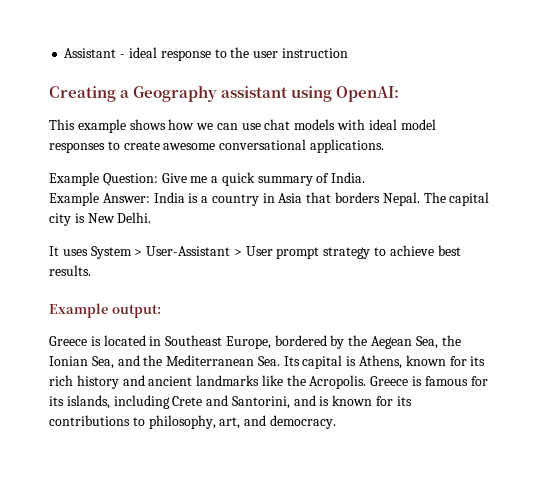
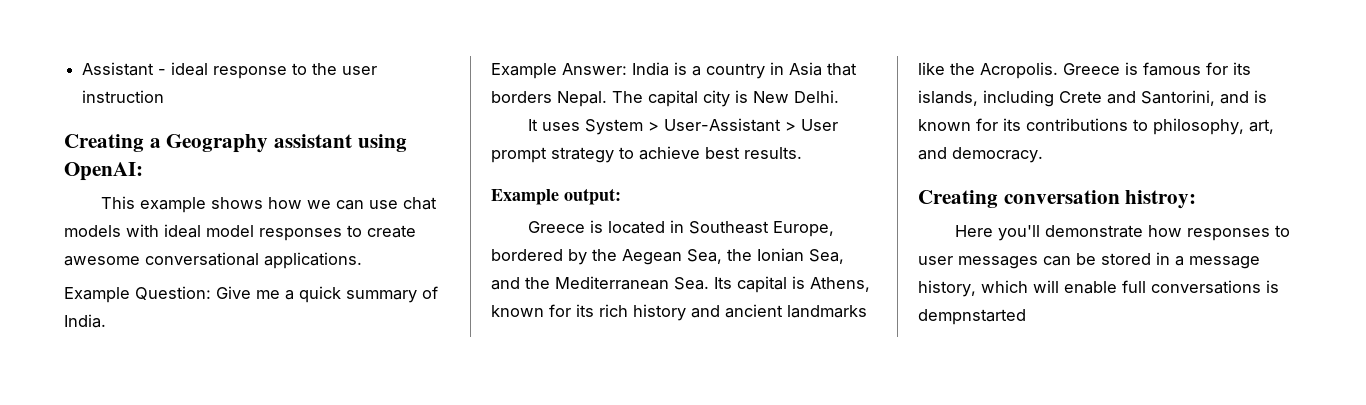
+ Creating conversation histroy:
+ Here you'll demonstrate how responses to user messages can be stored in a message history, which will enable full conversations is dempnstarted

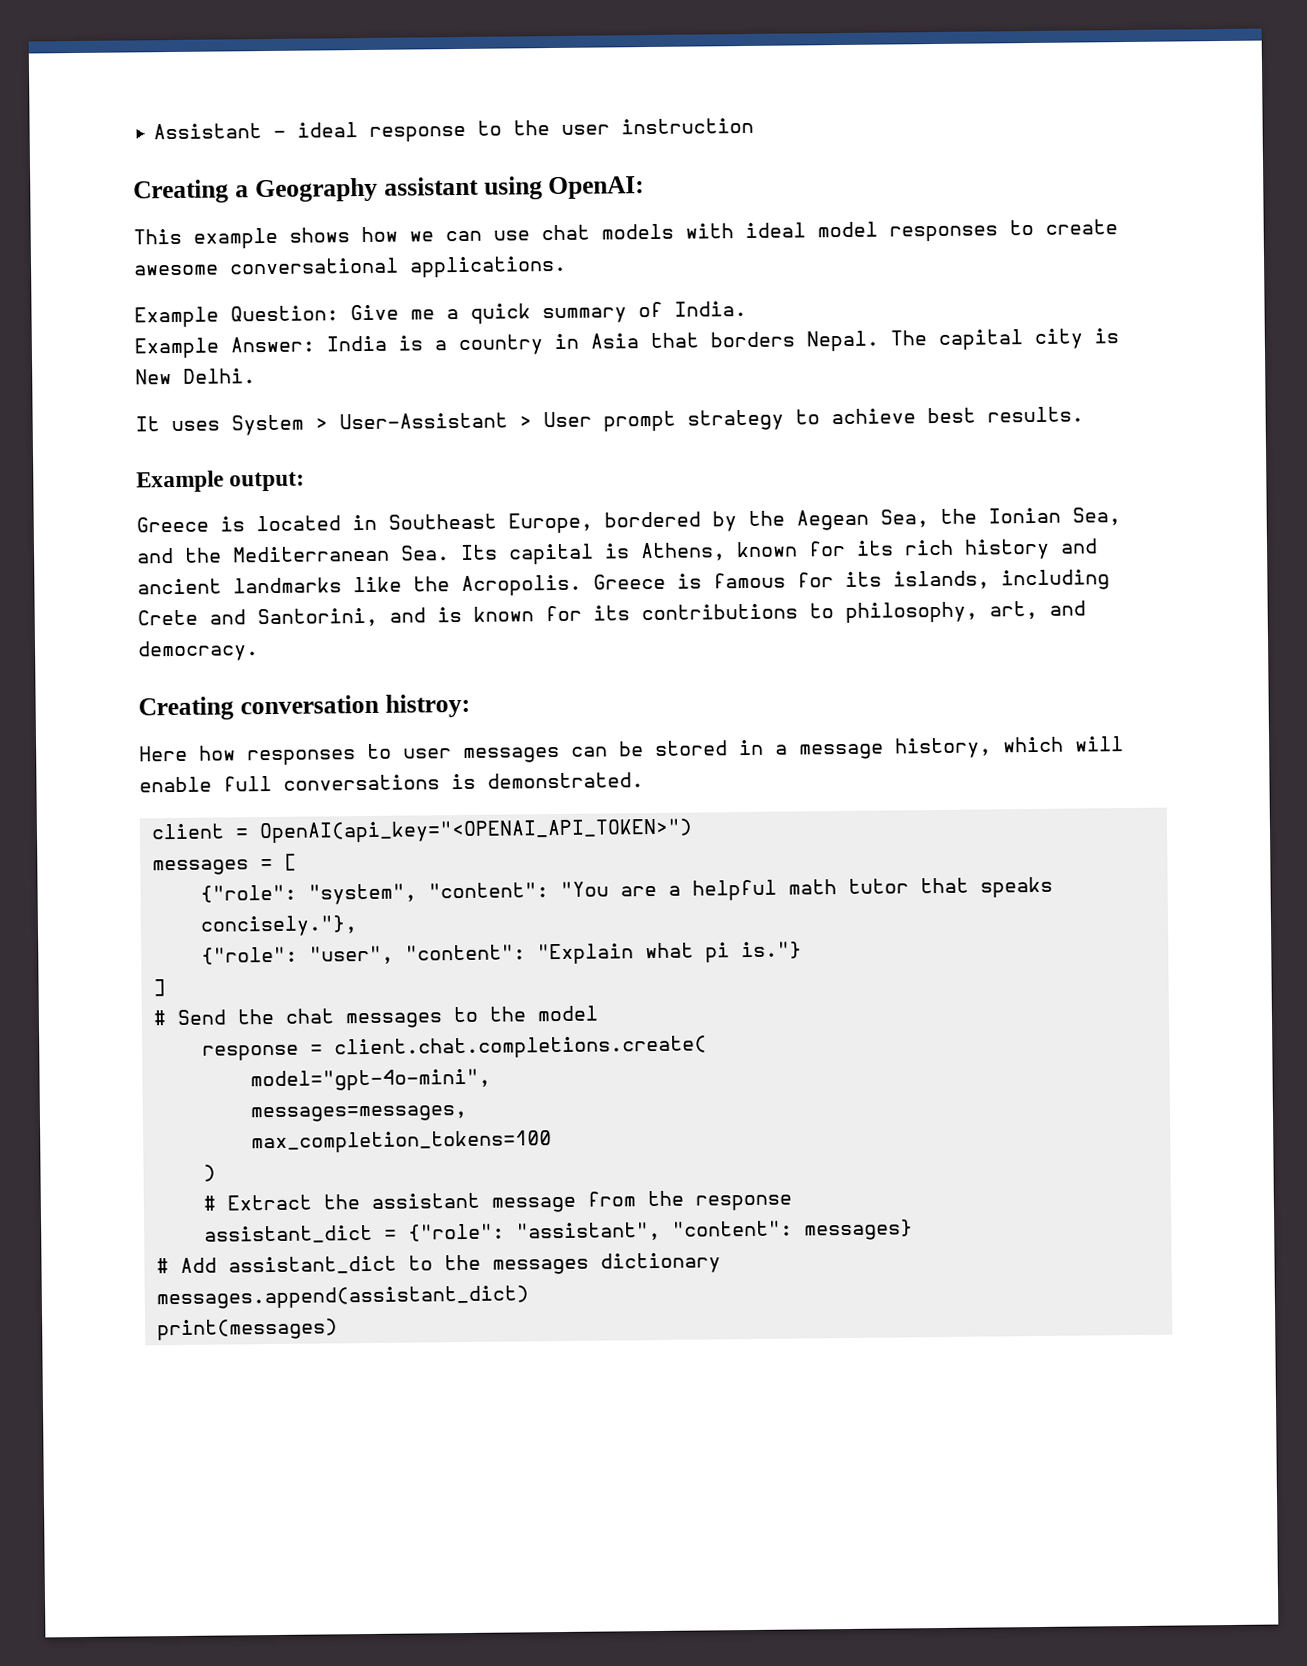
- Here you'll demonstrate how responses to user messages can be stored in a message history, which will enable full conversations is dempnstarted
+ Here how responses to user messages can be stored in a message history, which will enable full conversations is demonstrated.
+ client = OpenAI(api_key="<OPENAI_API_TOKEN>")
+ messages = [
+ {"role": "system", "content": "You are a helpful math tutor that speaks concisely."},
+ {"role": "user", "content": "Explain what pi is."}
+ ]
+ # Send the chat messages to the model
+ response = client.chat.completions.create(
+ model="gpt-4o-mini",
+ messages=messages,
+ max_completion_tokens=100
+ )
+ # Extract the assistant message from the response
+ assistant_dict = {"role": "assistant", "content": messages}
+ # Add assistant_dict to the messages dictionary
+ messages.append(assistant_dict)
+ print(messages)

